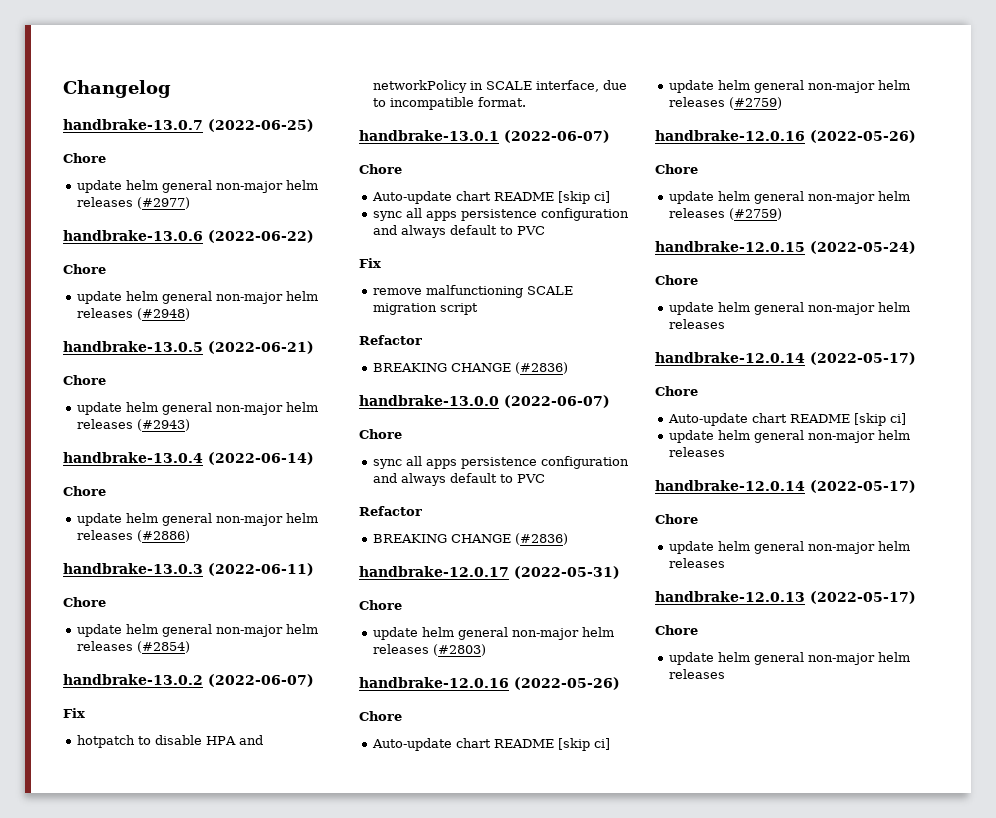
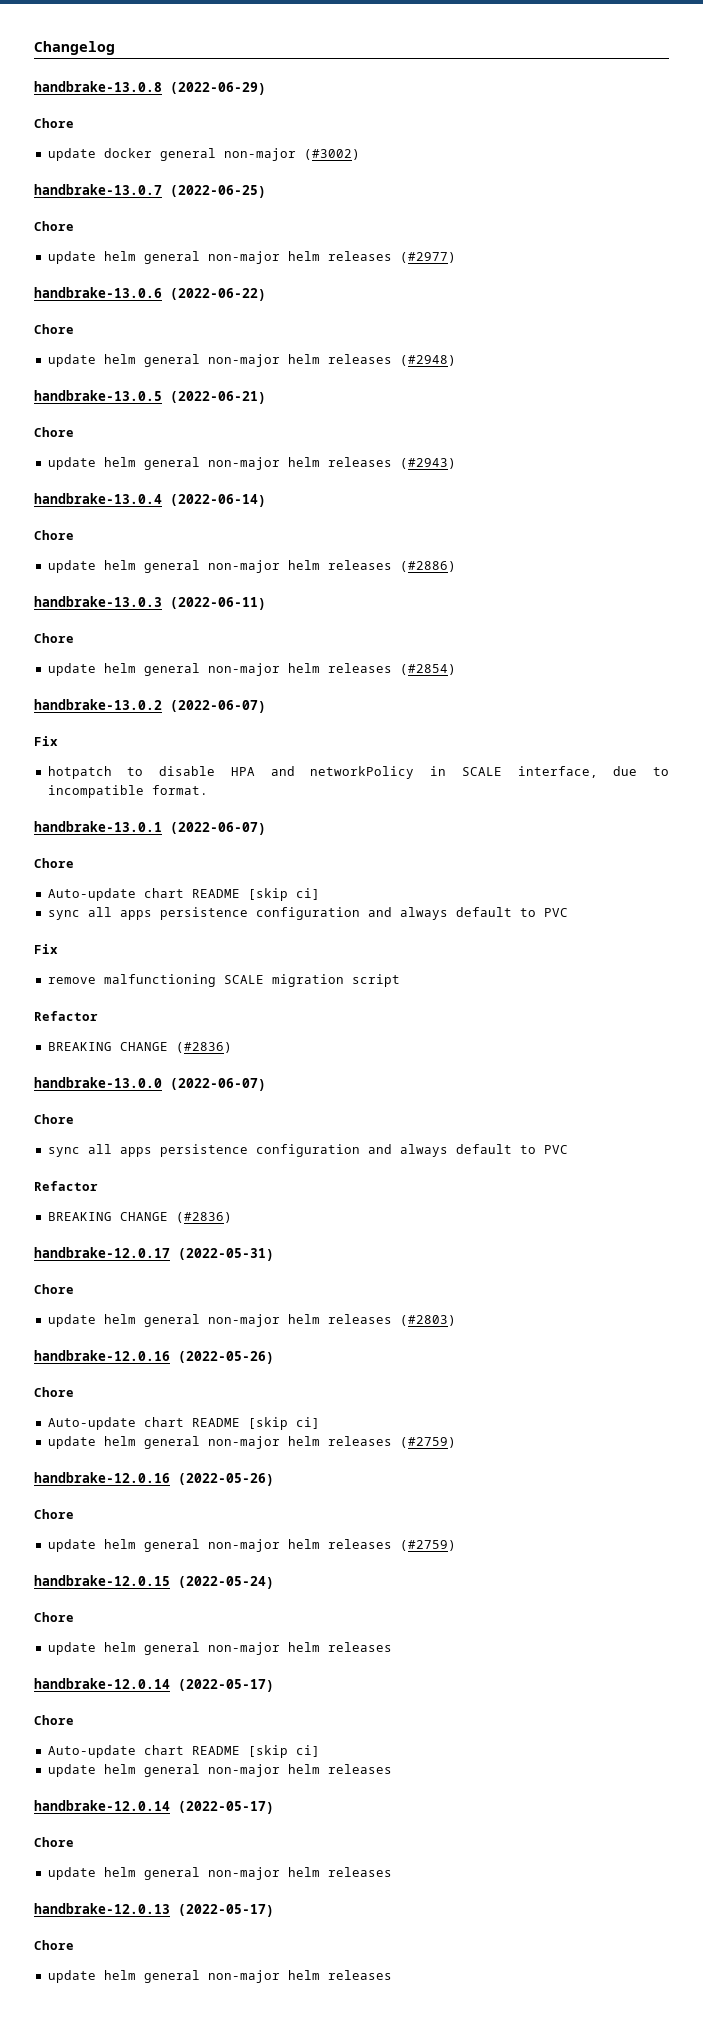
+ handbrake-13.0.8 (2022-06-29)
+ Chore
+ update docker general non-major (#3002)

